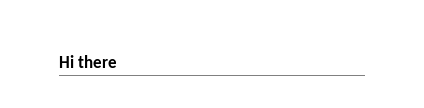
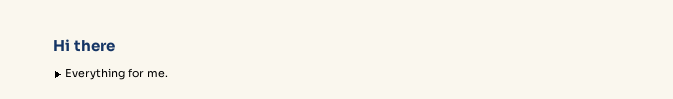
+ Everything for me.

